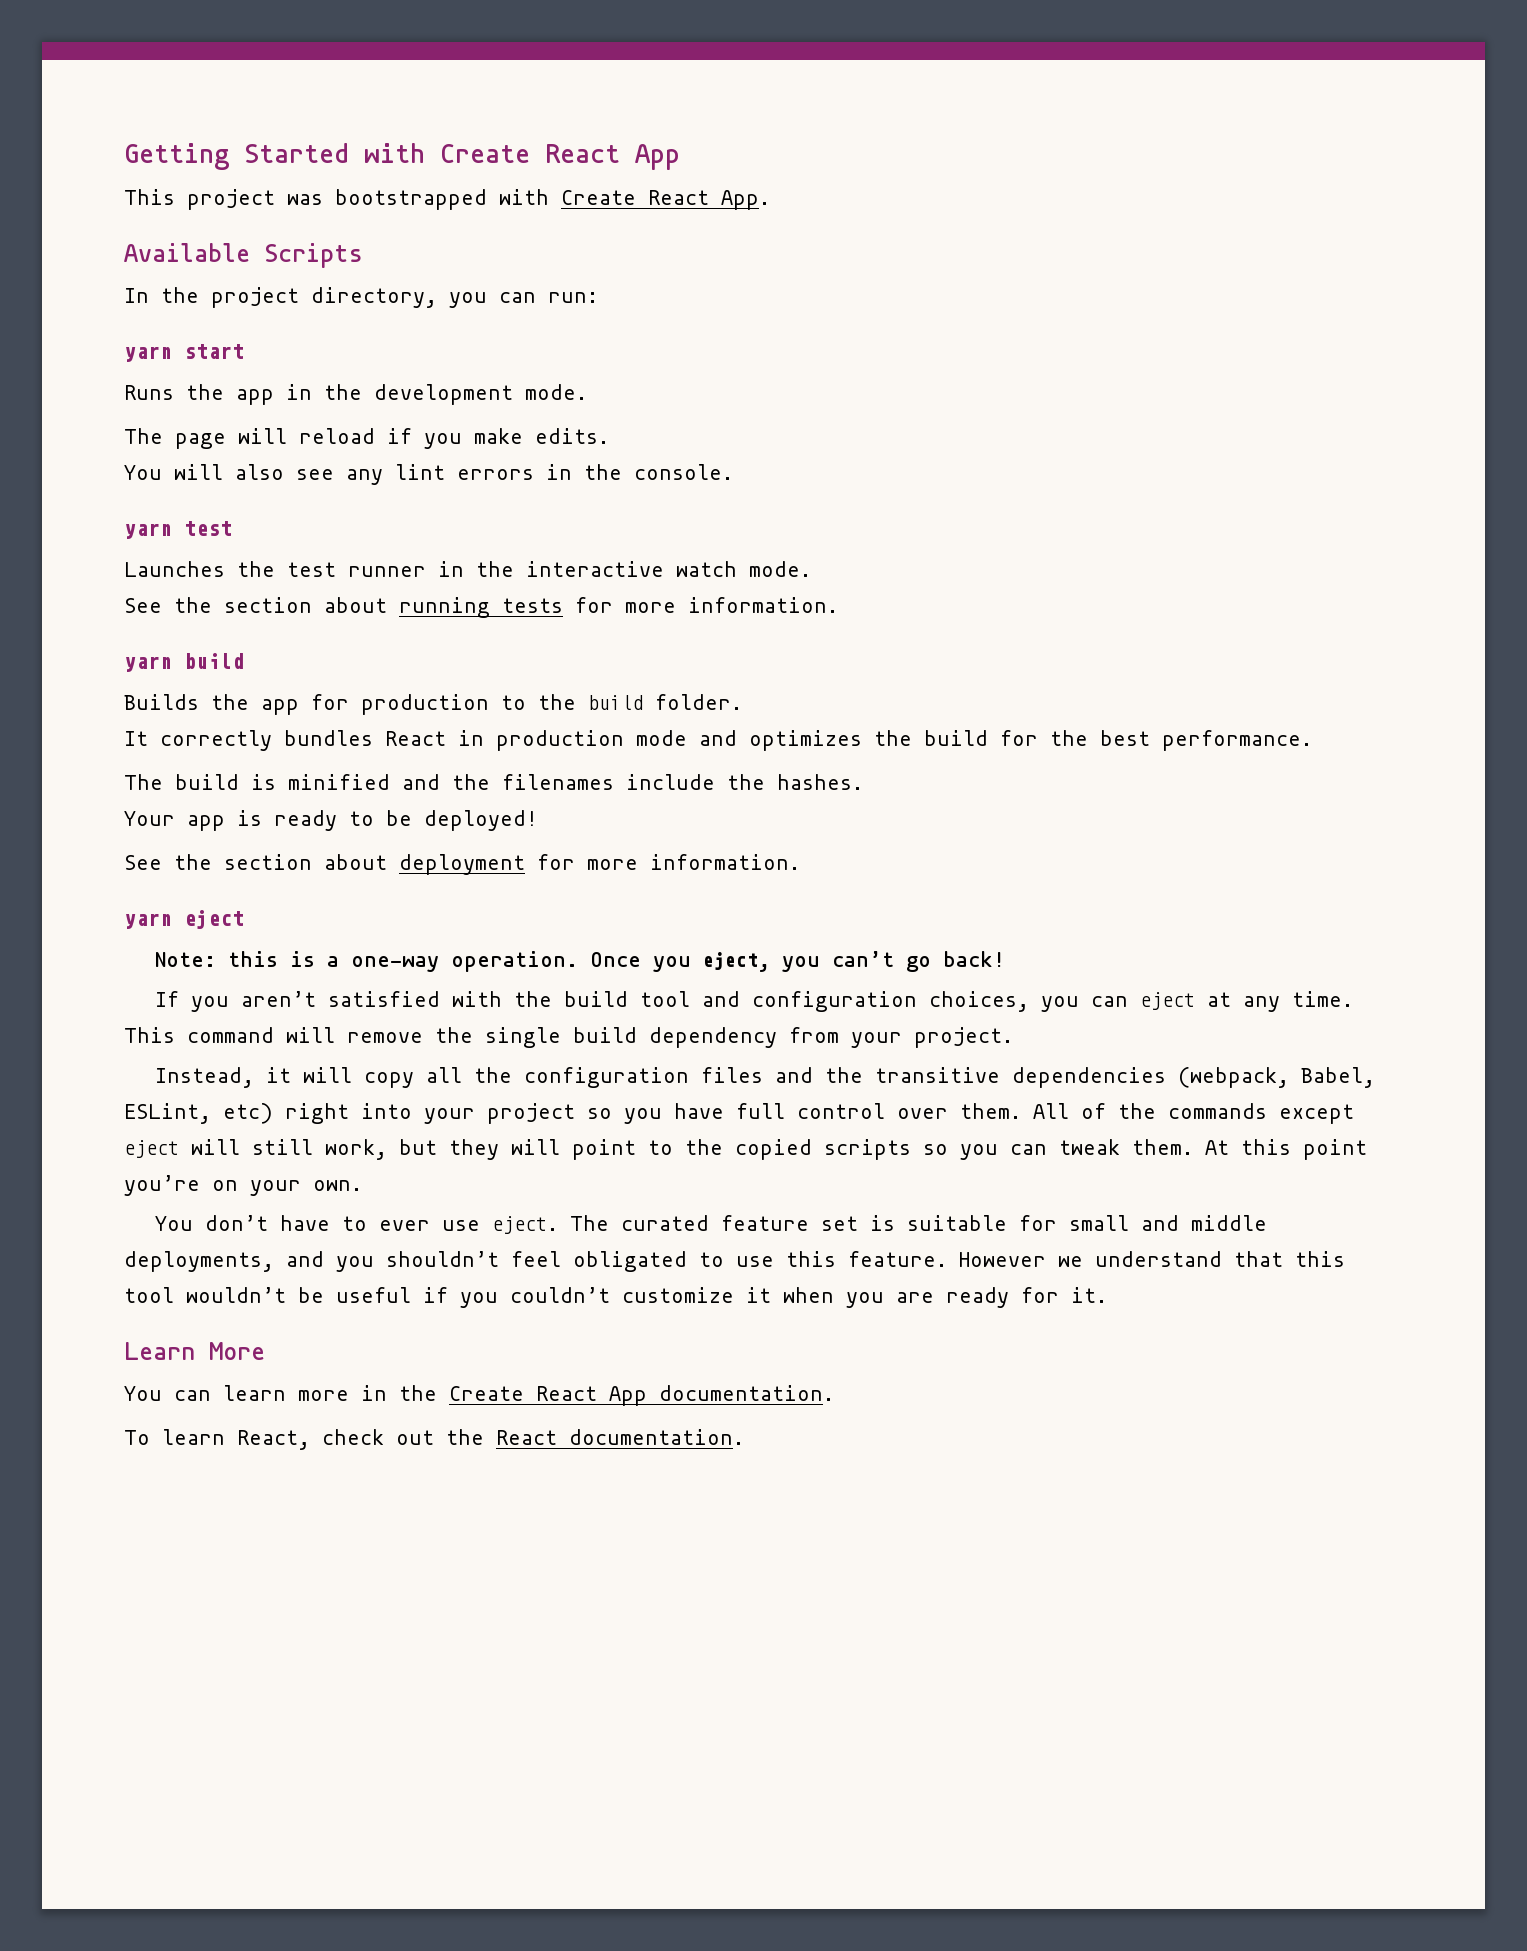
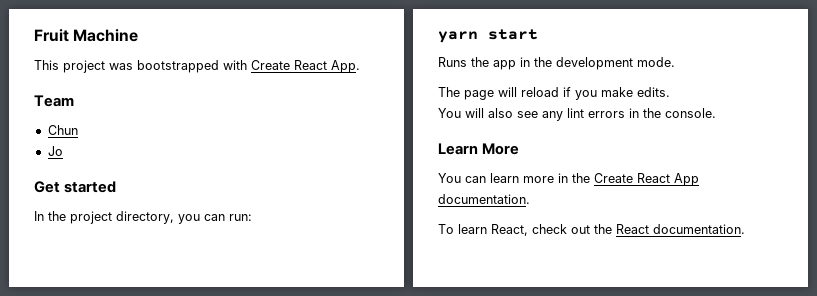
- Getting Started with Create React App
+ Fruit Machine
- Available Scripts
+ Team
+ Chun
+ Jo
+ Get started
- yarn test
- Launches the test runner in the interactive watch mode.
- See the section about running tests for more information.
- yarn build
- Builds the app for production to the build folder.
- It correctly bundles React in production mode and optimizes the build for the best performance.
- The build is minified and the filenames include the hashes.
- Your app is ready to be deployed!
- See the section about deployment for more information.
- yarn eject
- Note: this is a one-way operation. Once you eject, you can’t go back!
- If you aren’t satisfied with the build tool and configuration choices, you can eject at any time. This command will remove the single build dependency from your project.
- Instead, it will copy all the configuration files and the transitive dependencies (webpack, Babel, ESLint, etc) right into your project so you have full control over them. All of the commands except eject will still work, but they will point to the copied scripts so you can tweak them. At this point you’re on your own.
- You don’t have to ever use eject. The curated feature set is suitable for small and middle deployments, and you shouldn’t feel obligated to use this feature. However we understand that this tool wouldn’t be useful if you couldn’t customize it when you are ready for it.

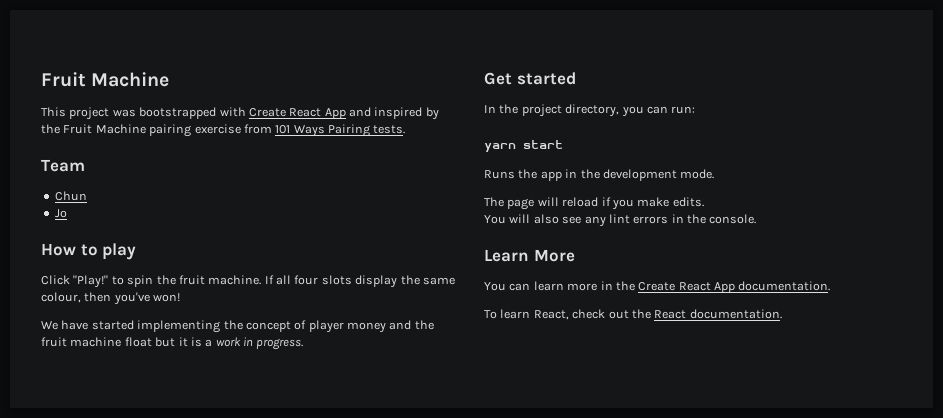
- This project was bootstrapped with Create React App.
+ This project was bootstrapped with Create React App and inspired by the Fruit Machine pairing exercise from 101 Ways Pairing tests.
  Team
  Chun
  Jo
+ How to play
+ Click "Play!" to spin the fruit machine. If all four slots display the same colour, then you've won!
+ We have started implementing the concept of player money and the fruit machine float but it is a work in progress.

